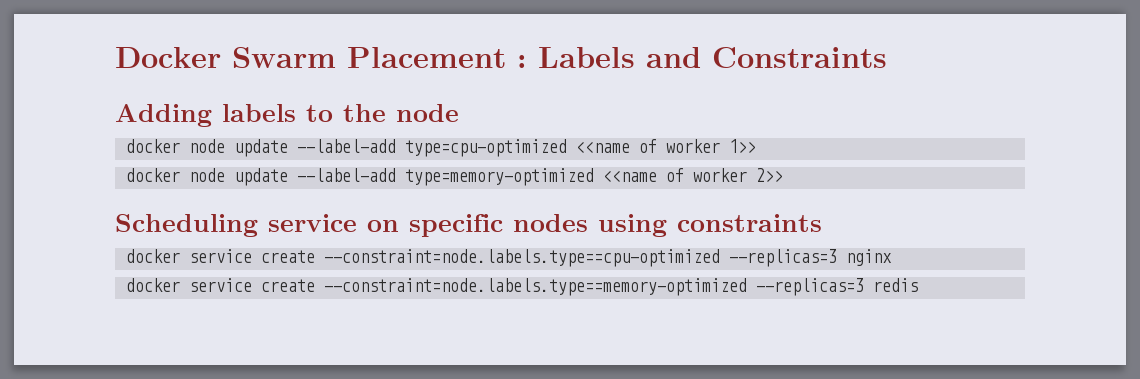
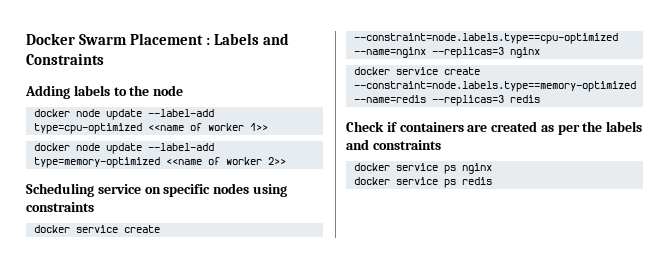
- docker service create --constraint=node.labels.type==cpu-optimized --replicas=3 nginx
+ docker service create --constraint=node.labels.type==cpu-optimized --name=nginx --replicas=3 nginx
- docker service create --constraint=node.labels.type==memory-optimized --replicas=3 redis
+ docker service create --constraint=node.labels.type==memory-optimized --name=redis --replicas=3 redis
+ Check if containers are created as per the labels and constraints
+ docker service ps nginx
+ docker service ps redis

